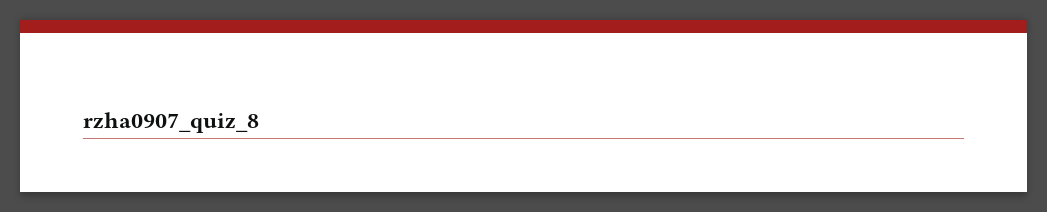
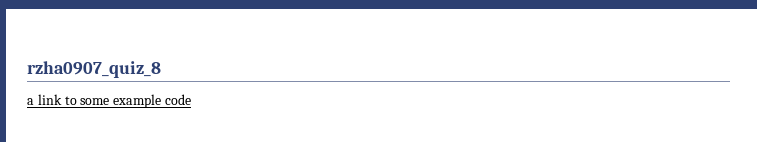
+ a link to some example code

